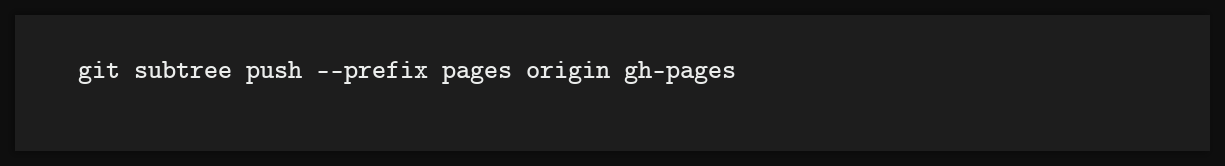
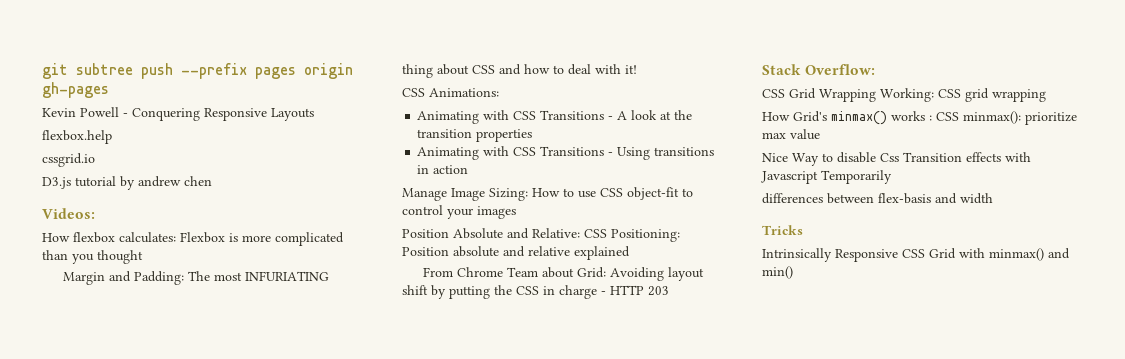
+ Kevin Powell - Conquering Responsive Layouts
+ flexbox.help
+ cssgrid.io
+ D3.js tutorial by andrew chen
+ Videos:
+ How flexbox calculates: Flexbox is more complicated than you thought
+ Margin and Padding: The most INFURIATING thing about CSS and how to deal with it!
+ CSS Animations:
+ Animating with CSS Transitions - A look at the transition properties
+ Animating with CSS Transitions - Using transitions in action
+ Manage Image Sizing: How to use CSS object-fit to control your images
+ Position Absolute and Relative: CSS Positioning: Position absolute and relative explained
+ From Chrome Team about Grid: Avoiding layout shift by putting the CSS in charge - HTTP 203
+ Stack Overflow:
+ CSS Grid Wrapping Working: CSS grid wrapping
+ How Grid's minmax() works : CSS minmax(): prioritize max value
+ Nice Way to disable Css Transition effects with Javascript Temporarily
+ differences between flex-basis and width
+ Tricks
+ Intrinsically Responsive CSS Grid with minmax() and min()

